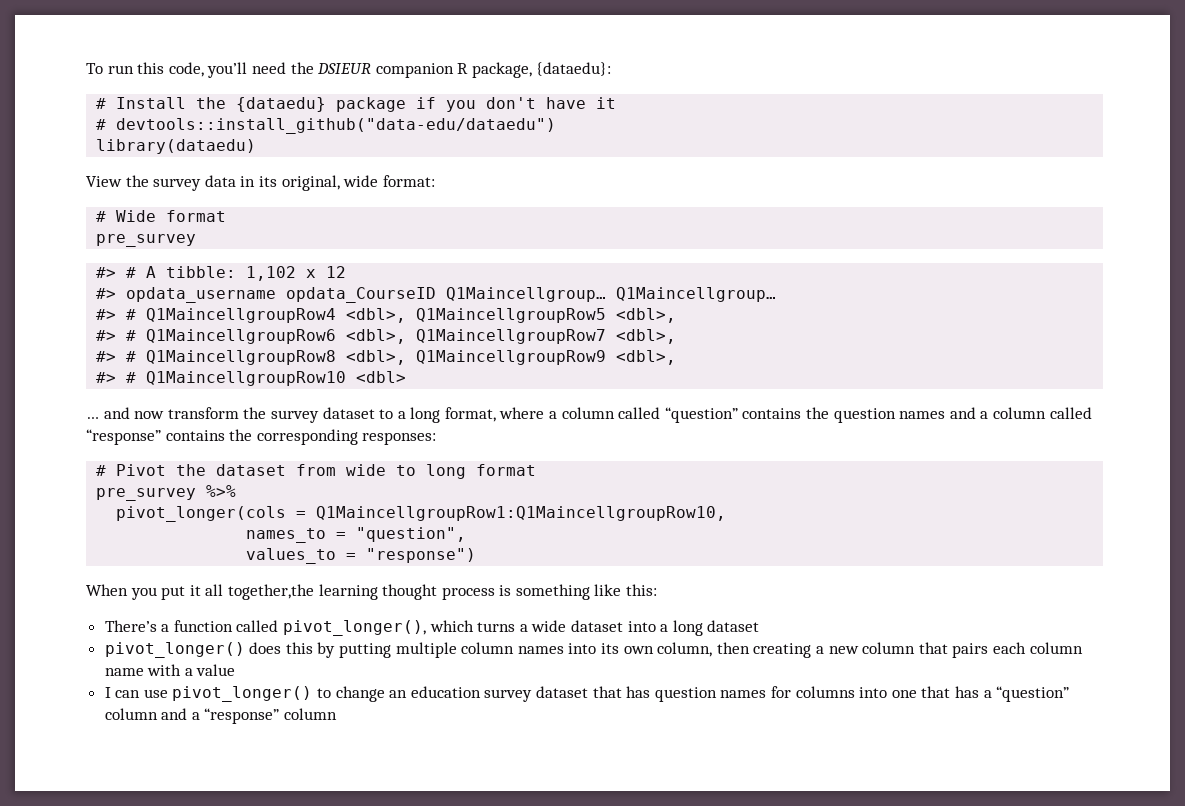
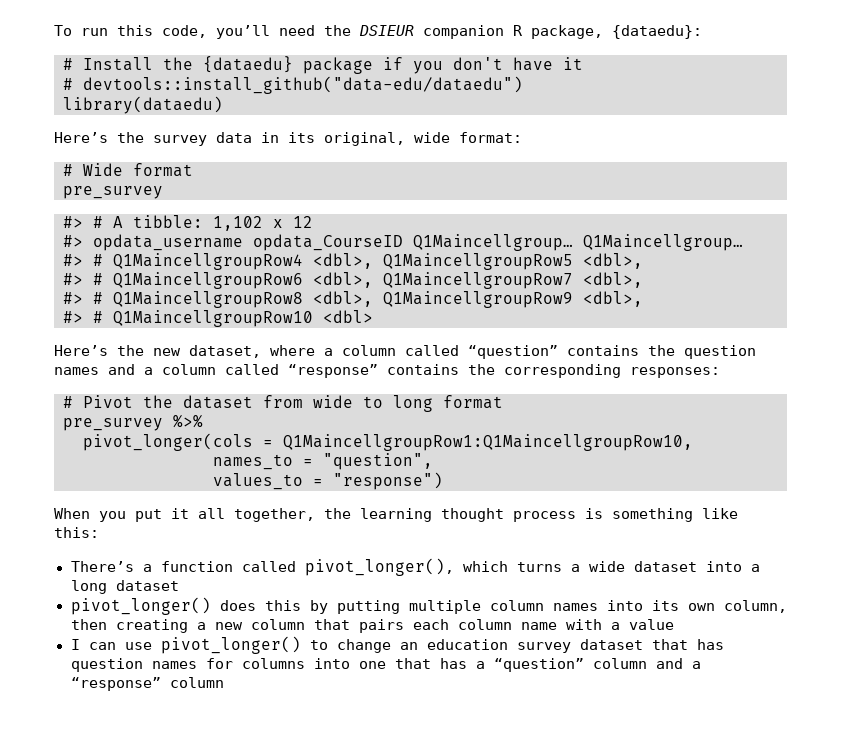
- View the survey data in its original, wide format:
+ Here’s the survey data in its original, wide format:
- … and now transform the survey dataset to a long format, where a column called “question” contains the question names and a column called “response” contains the corresponding responses:
+ Here’s the new dataset, where a column called “question” contains the question names and a column called “response” contains the corresponding responses:
- When you put it all together,the learning thought process is something like this:
+ When you put it all together, the learning thought process is something like this:

